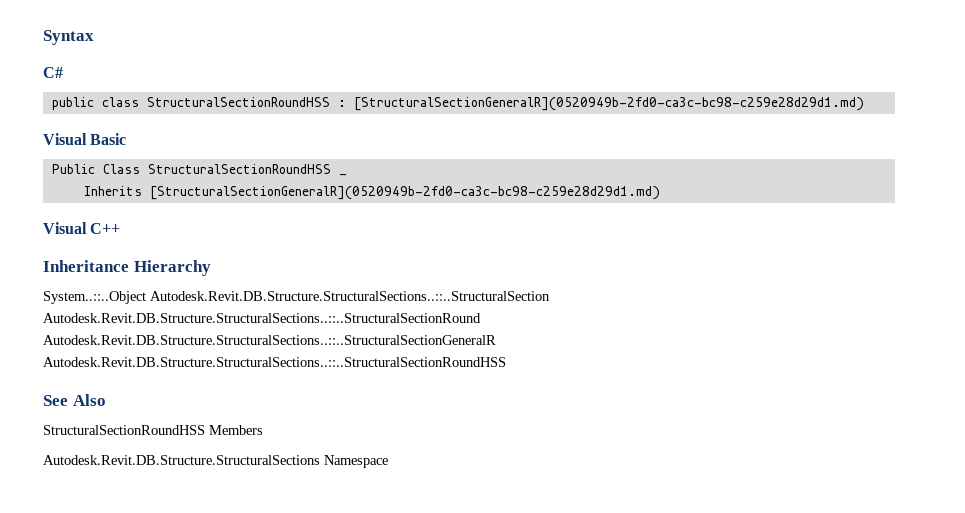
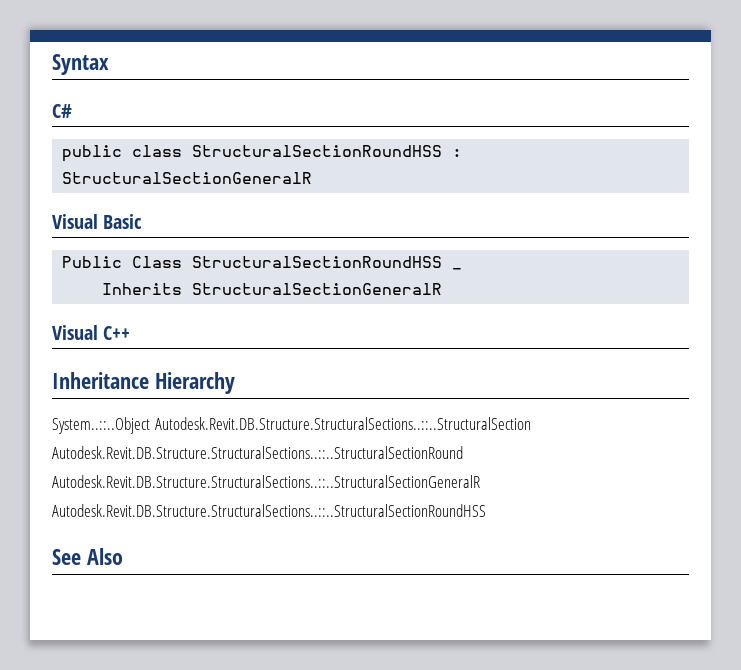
- public class StructuralSectionRoundHSS : [StructuralSectionGeneralR](0520949b-2fd0-ca3c-bc98-c259e28d29d1.md)
+ public class StructuralSectionRoundHSS : StructuralSectionGeneralR
- Inherits [StructuralSectionGeneralR](0520949b-2fd0-ca3c-bc98-c259e28d29d1.md)
+ Inherits StructuralSectionGeneralR
- StructuralSectionRoundHSS Members
- Autodesk.Revit.DB.Structure.StructuralSections Namespace

